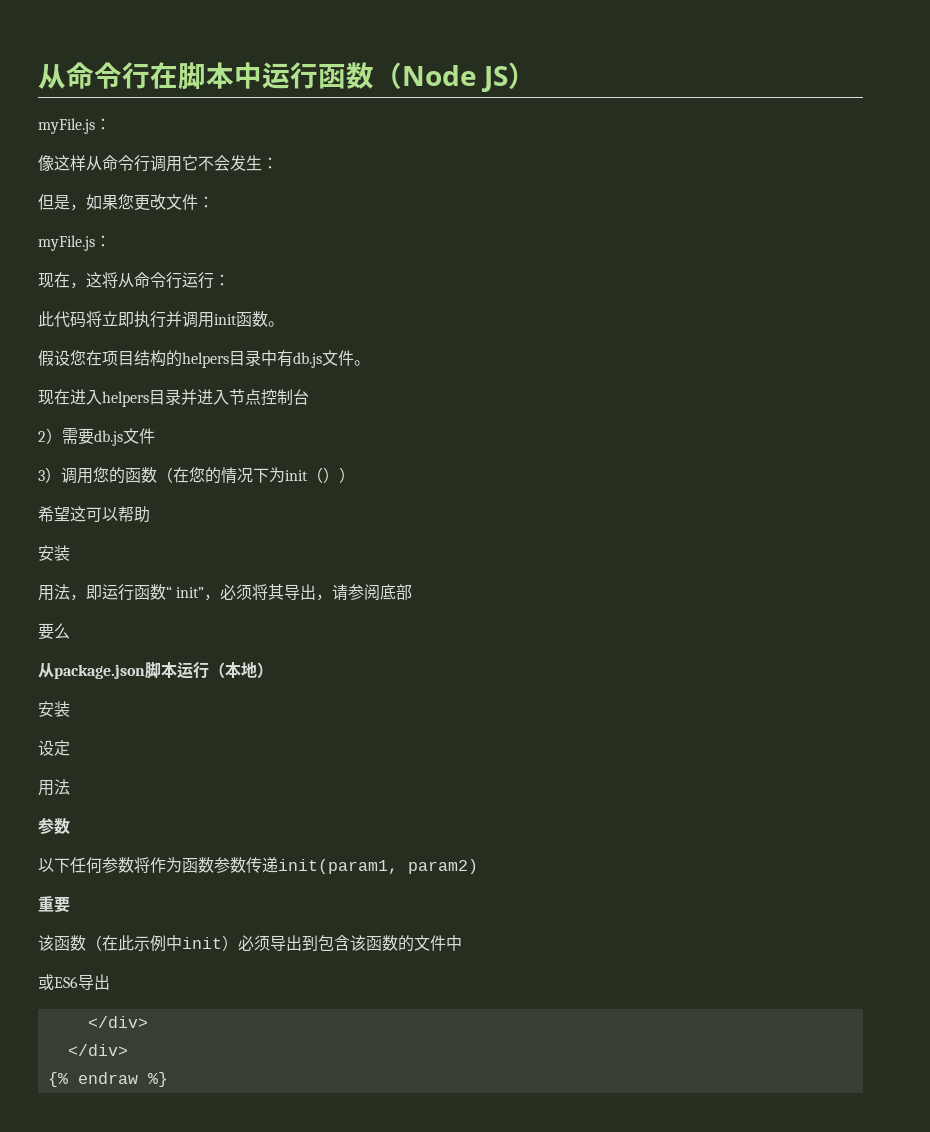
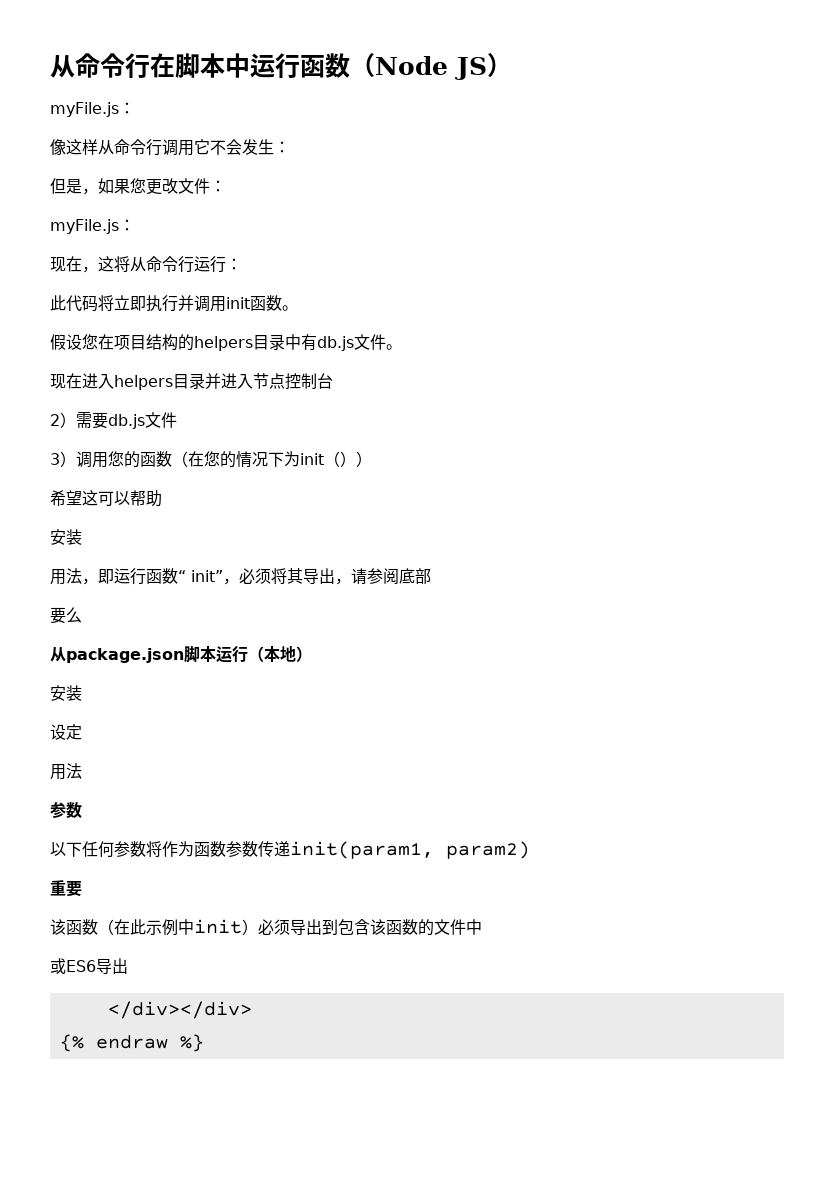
  或ES6导出
- </div>
- </div>
+ </div></div>

